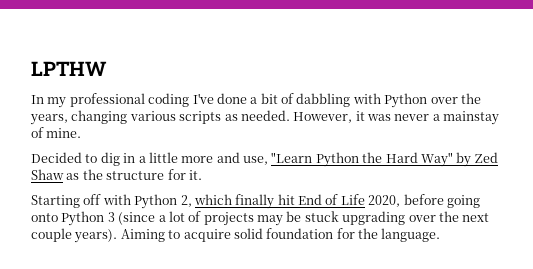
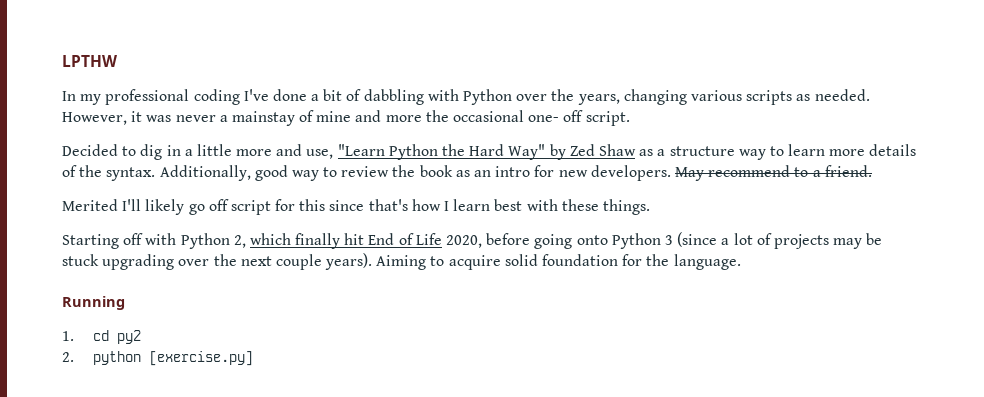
- However, it was never a mainstay of mine.
+ However, it was never a mainstay of mine and more the occasional one- off script.
- Decided to dig in a little more and use, "Learn Python the Hard Way" by Zed Shaw as the structure for it.
+ Decided to dig in a little more and use, "Learn Python the Hard Way" by Zed Shaw as a structure way to learn more details of the syntax. Additionally, good way to review the book as an intro for new developers. May recommend to a friend.
+ Merited I'll likely go off script for this since that's how I learn best with these things.
+ Running
+ 1. cd py2
+ 2. python [exercise.py]

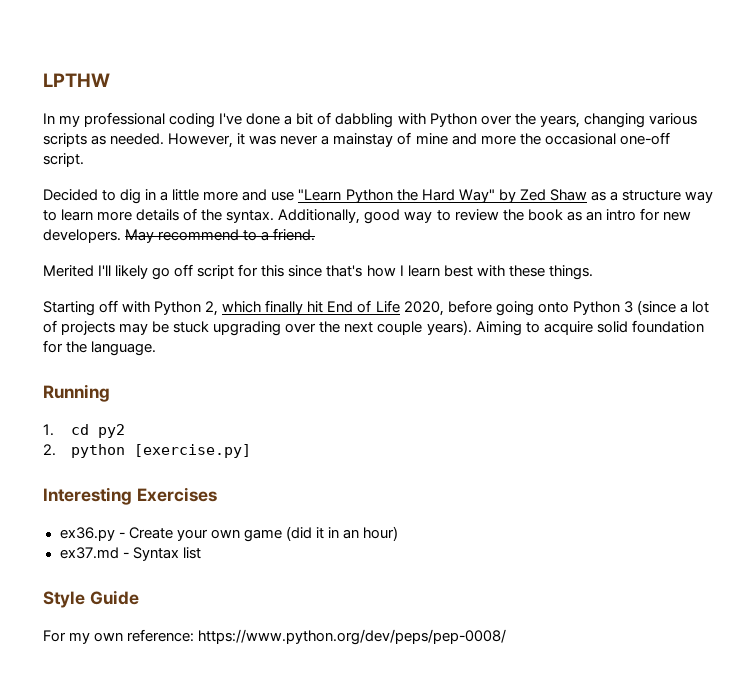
- However, it was never a mainstay of mine and more the occasional one- off script.
+ However, it was never a mainstay of mine and more the occasional one-off script.
- Decided to dig in a little more and use, "Learn Python the Hard Way" by Zed Shaw as a structure way to learn more details of the syntax.
+ Decided to dig in a little more and use "Learn Python the Hard Way" by Zed Shaw as a structure way to learn more details of the syntax.
+ Interesting Exercises
+ ex36.py - Create your own game (did it in an hour)
+ ex37.md - Syntax list
+ Style Guide
+ For my own reference: https://www.python.org/dev/peps/pep-0008/

